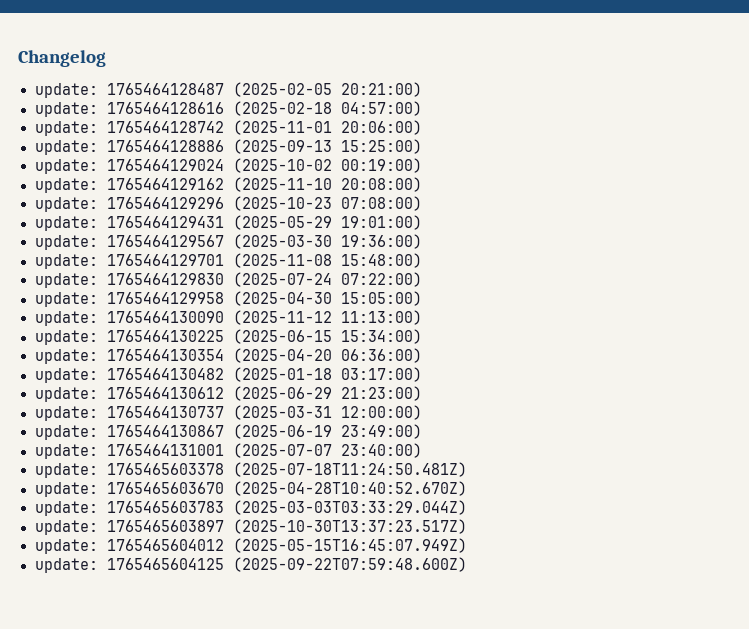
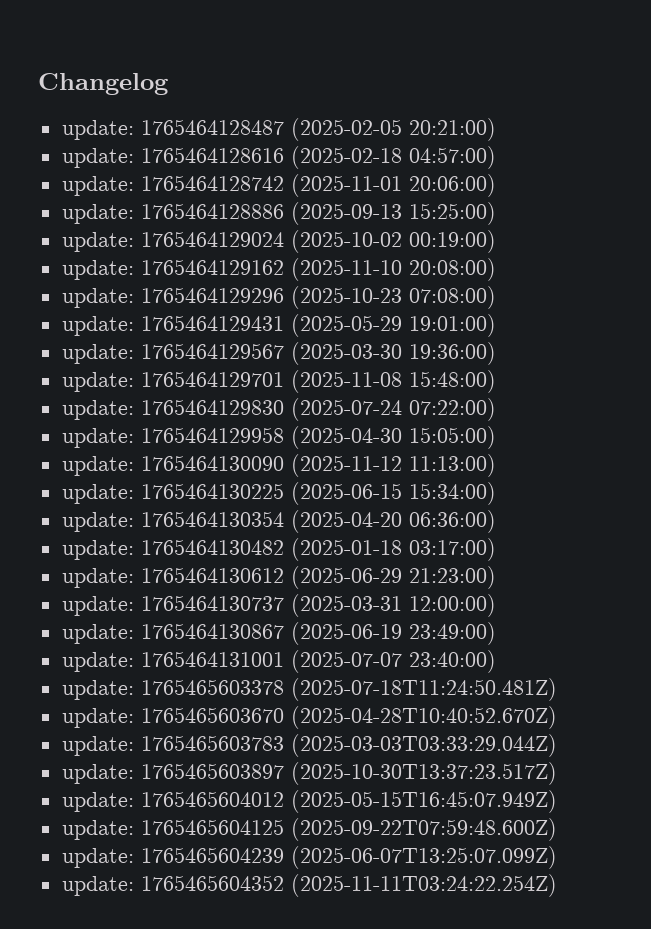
+ update: 1765465604239 (2025-06-07T13:25:07.099Z)
+ update: 1765465604352 (2025-11-11T03:24:22.254Z)

